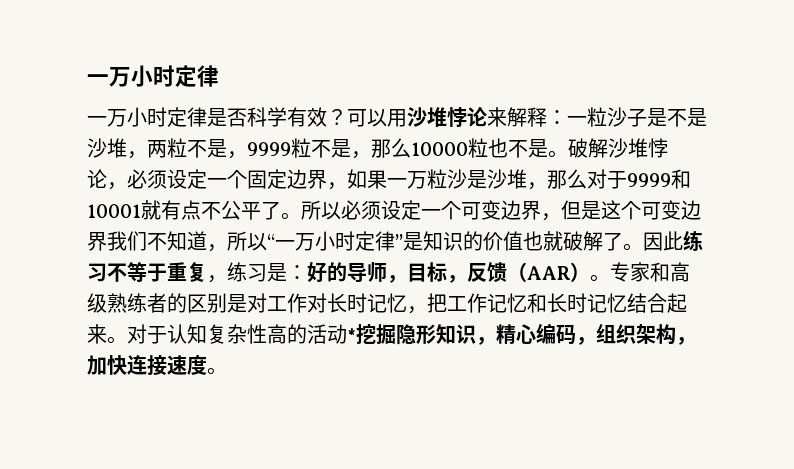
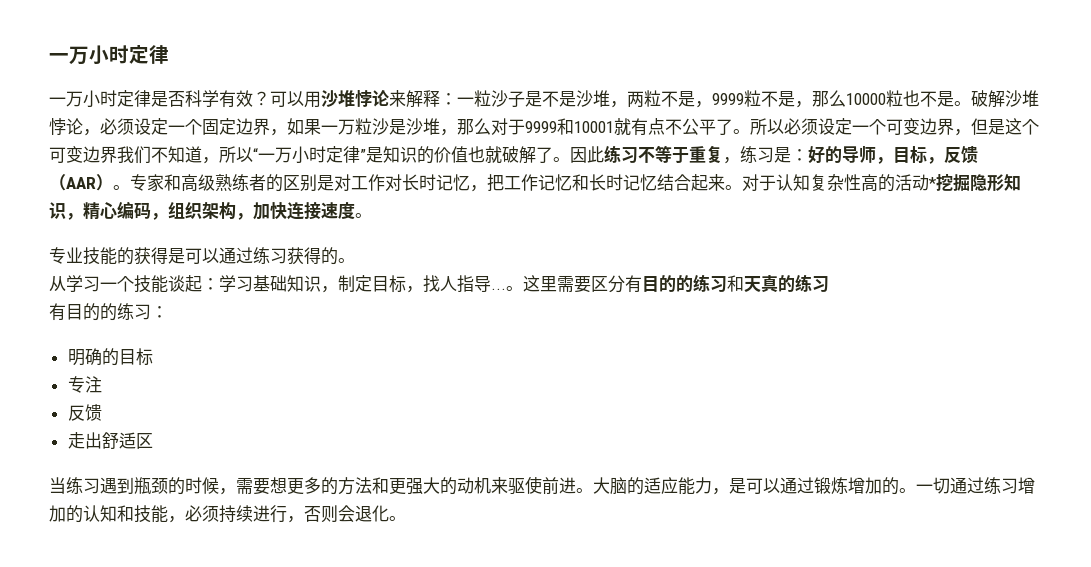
+ 专业技能的获得是可以通过练习获得的。
+ 从学习一个技能谈起：学习基础知识，制定目标，找人指导...。这里需要区分有目的的练习和天真的练习
+ 有目的的练习：
+ 明确的目标
+ 专注
+ 反馈
+ 走出舒适区
+ 当练习遇到瓶颈的时候，需要想更多的方法和更强大的动机来驱使前进。大脑的适应能力，是可以通过锻炼增加的。一切通过练习增加的认知和技能，必须持续进行，否则会退化。

